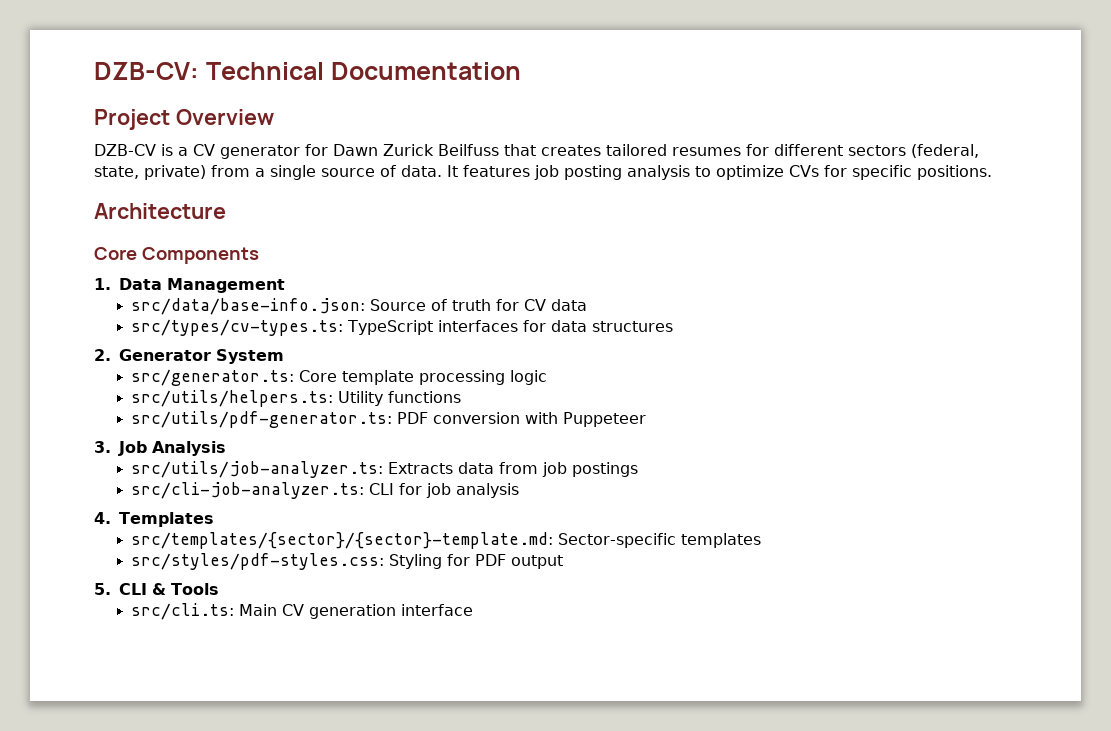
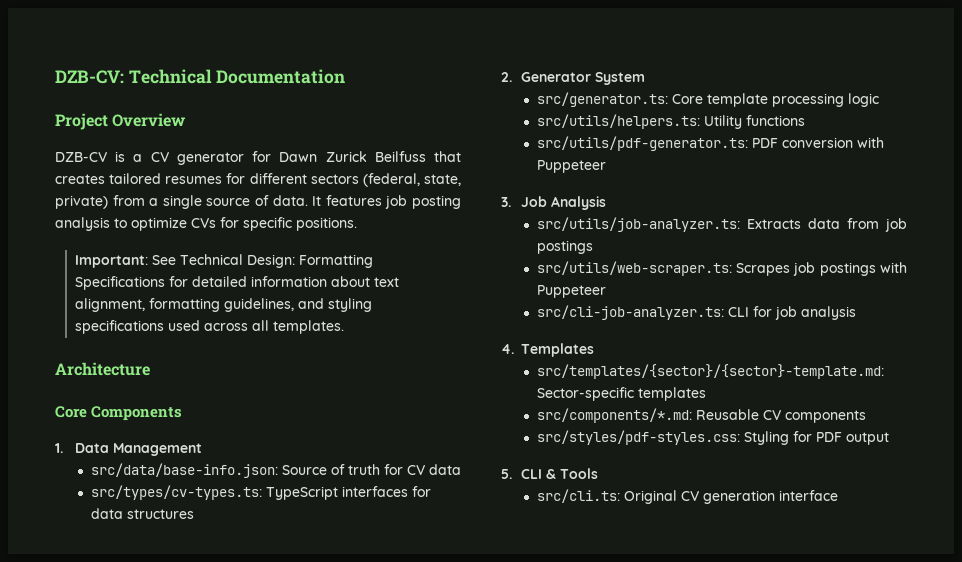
+ Important: See Technical Design: Formatting Specifications for detailed information about text alignment, formatting guidelines, and styling specifications used across all templates.
+ src/utils/web-scraper.ts: Scrapes job postings with Puppeteer
+ src/components/*.md: Reusable CV components
- src/cli.ts: Main CV generation interface
+ src/cli.ts: Original CV generation interface

